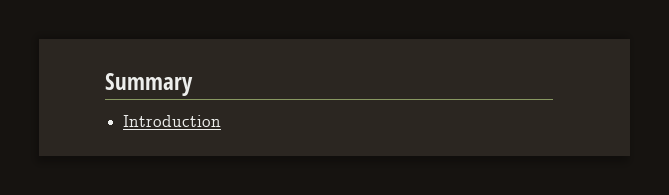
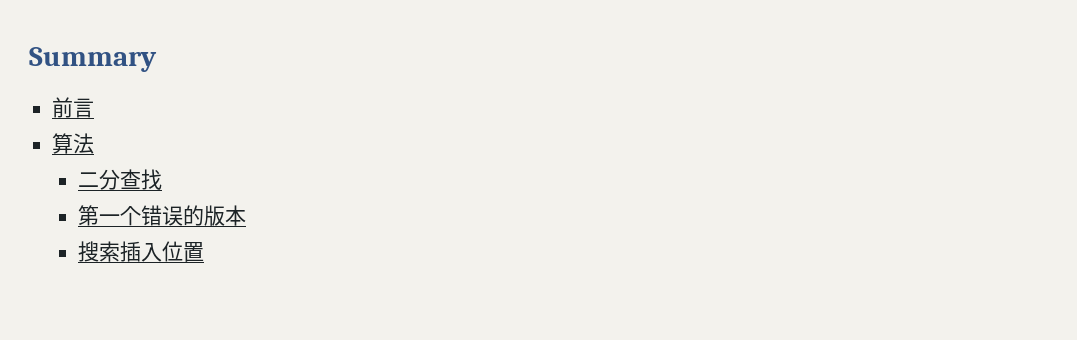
- Introduction
+ 前言
+ 算法
+ 二分查找
+ 第一个错误的版本
+ 搜索插入位置

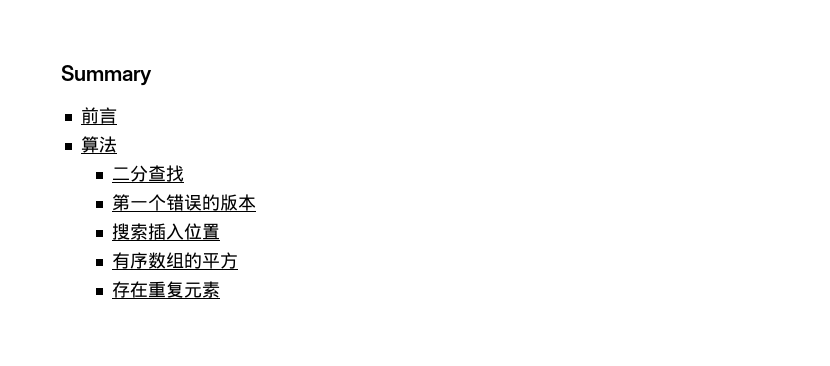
+ 有序数组的平方
+ 存在重复元素

